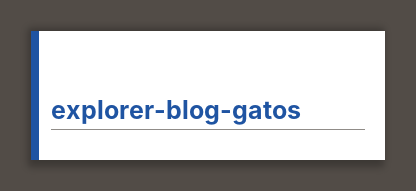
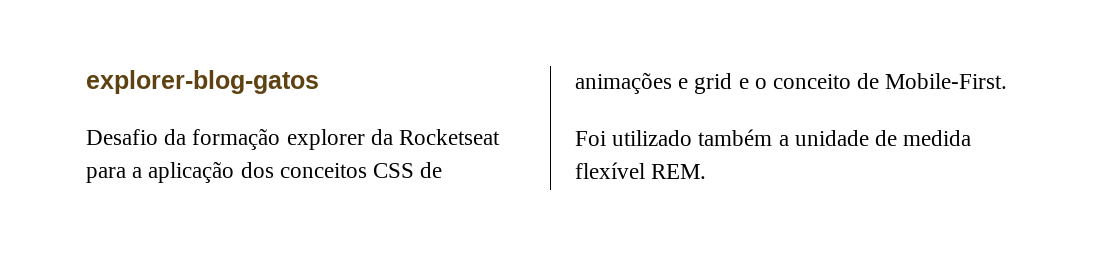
+ Desafio da formação explorer da Rocketseat para a aplicação dos conceitos CSS de animações e grid e o conceito de Mobile-First.
+ Foi utilizado também a unidade de medida flexível REM.

